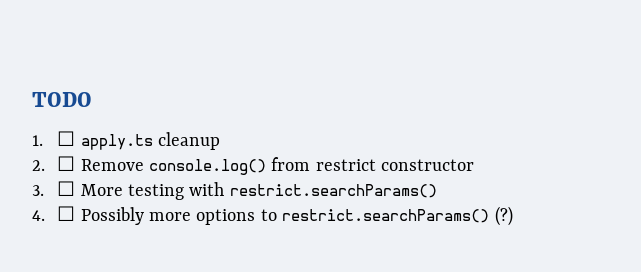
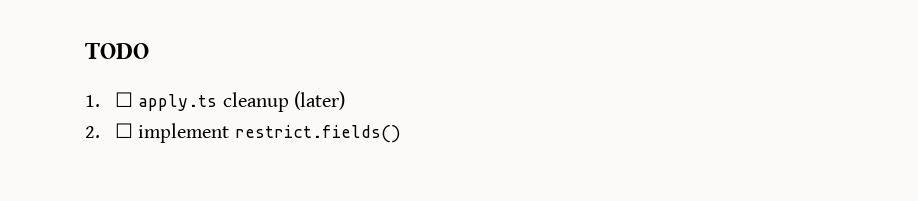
- 1. ☐ apply.ts cleanup
+ 1. ☐ apply.ts cleanup (later)
- 2. ☐ Remove console.log() from restrict constructor
- 3. ☐ More testing with restrict.searchParams()
- 4. ☐ Possibly more options to restrict.searchParams() (?)
+ 2. ☐ implement restrict.fields()

